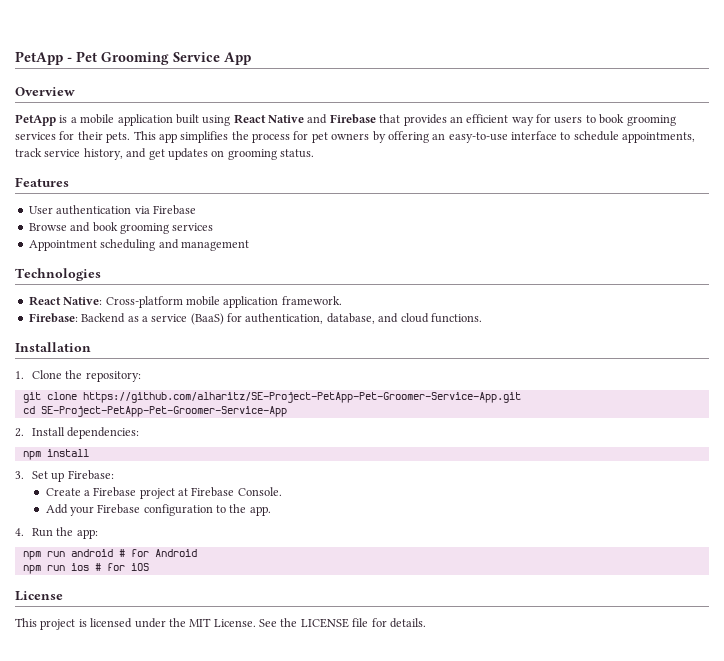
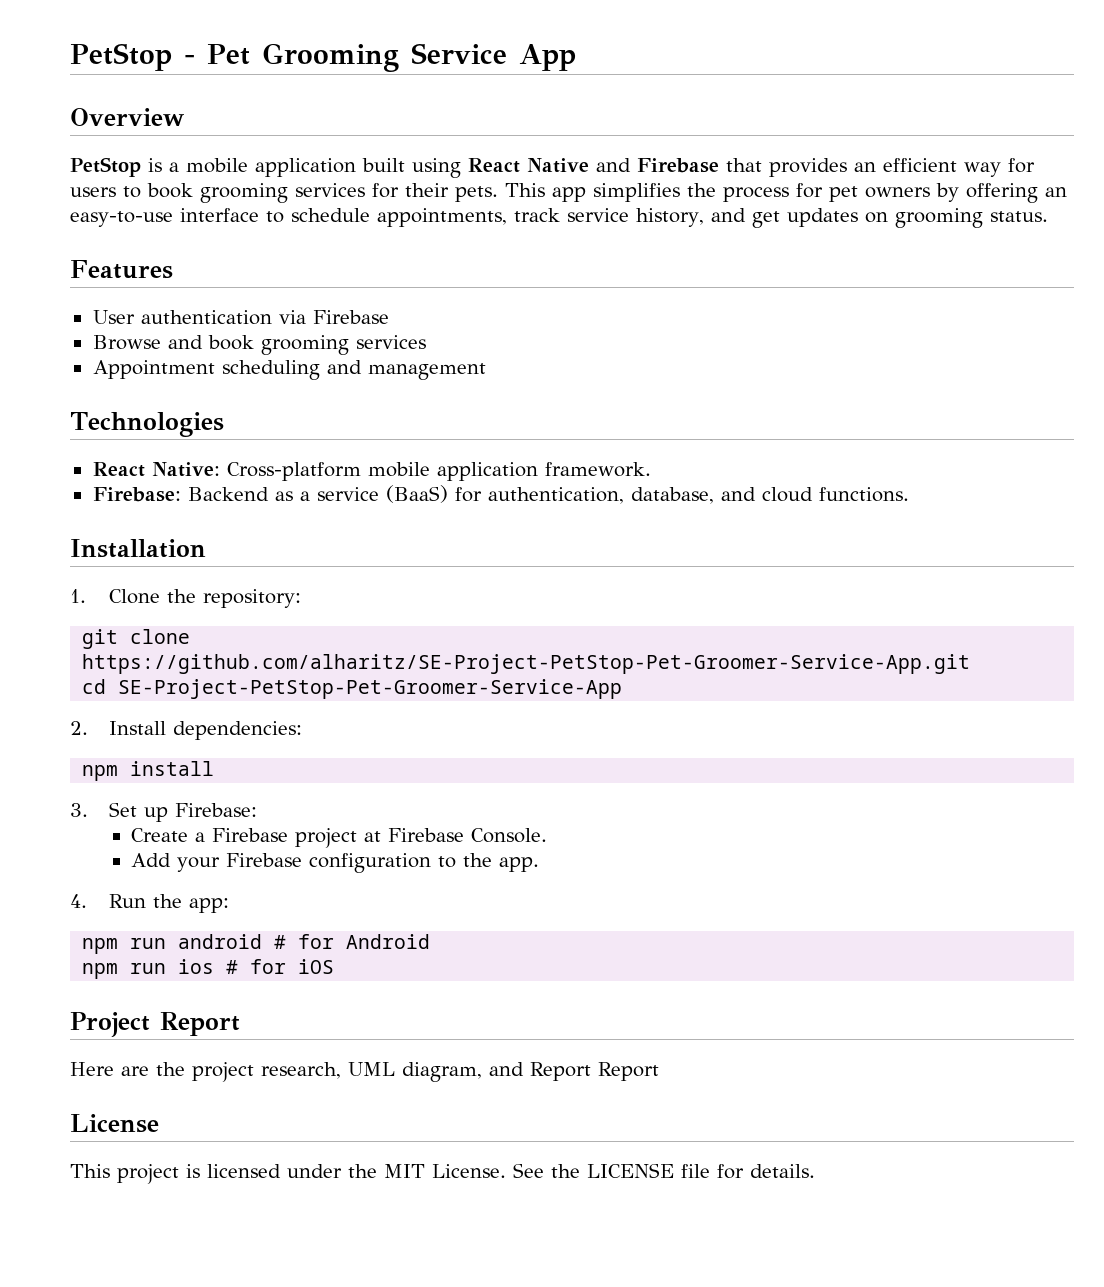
- PetApp - Pet Grooming Service App
+ PetStop - Pet Grooming Service App
- PetApp is a mobile application built using React Native and Firebase that provides an efficient way for users to book grooming services for their pets.
+ PetStop is a mobile application built using React Native and Firebase that provides an efficient way for users to book grooming services for their pets.
- git clone https://github.com/alharitz/SE-Project-PetApp-Pet-Groomer-Service-App.git
+ git clone https://github.com/alharitz/SE-Project-PetStop-Pet-Groomer-Service-App.git
- cd SE-Project-PetApp-Pet-Groomer-Service-App
+ cd SE-Project-PetStop-Pet-Groomer-Service-App
+ Project Report
+ Here are the project research, UML diagram, and Report Report

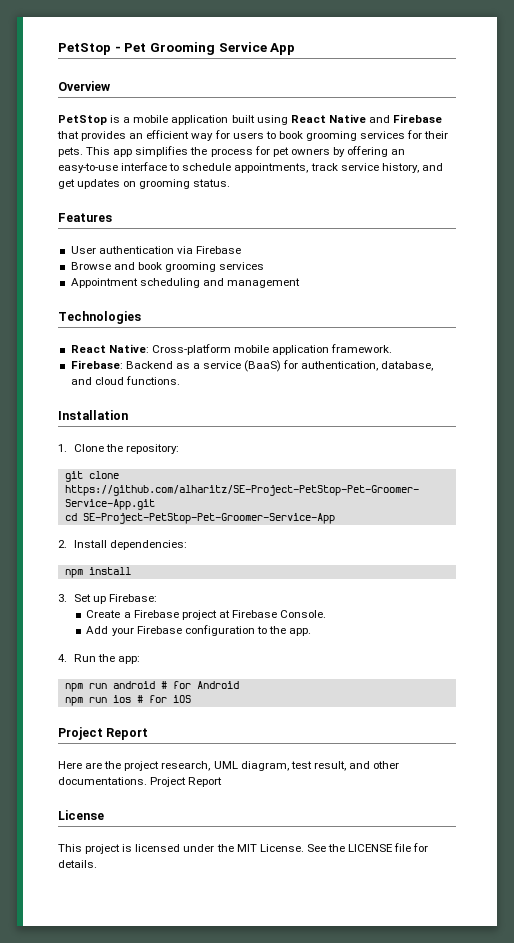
- Here are the project research, UML diagram, and Report Report
+ Here are the project research, UML diagram, test result, and other documentations. Project Report

